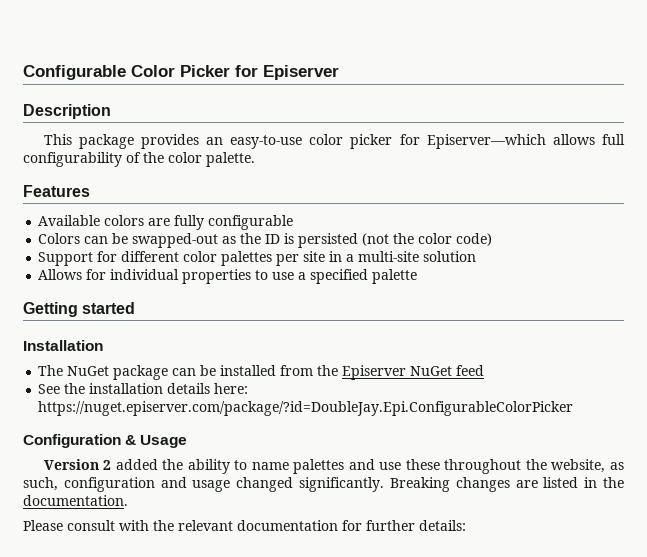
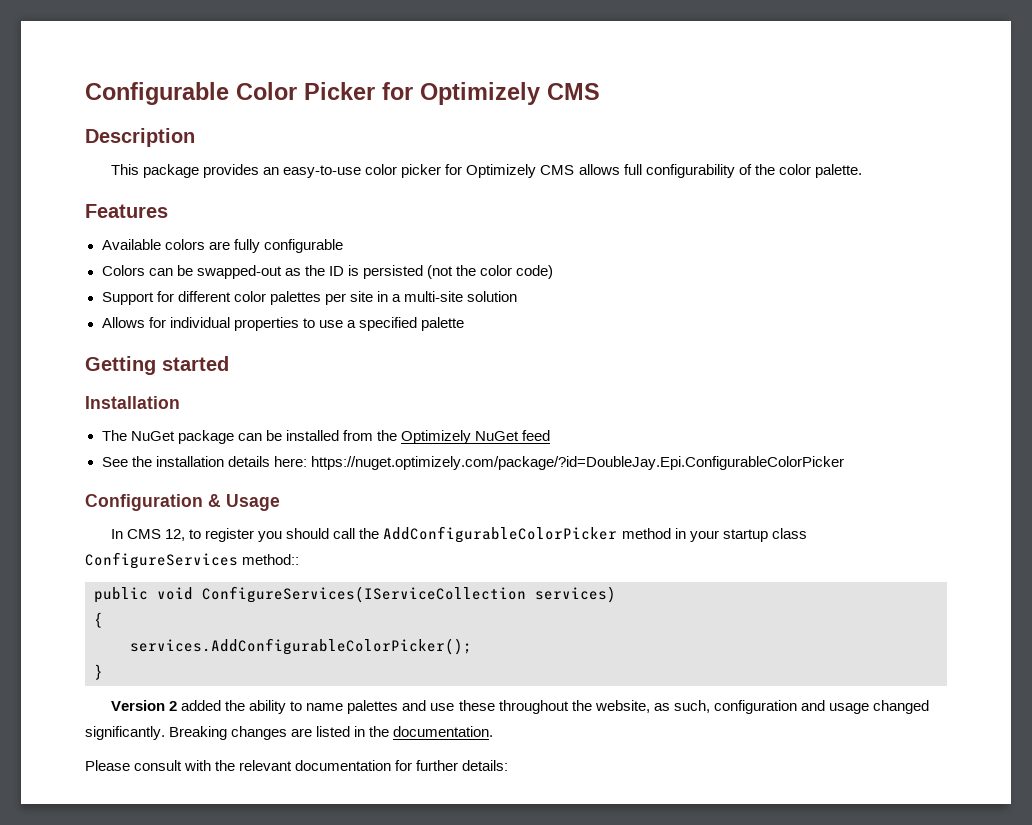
- Configurable Color Picker for Episerver
+ Configurable Color Picker for Optimizely CMS
- This package provides an easy-to-use color picker for Episerver—which allows full configurability of the color palette.
+ This package provides an easy-to-use color picker for Optimizely CMS allows full configurability of the color palette.
- The NuGet package can be installed from the Episerver NuGet feed
+ The NuGet package can be installed from the Optimizely NuGet feed
- See the installation details here: https://nuget.episerver.com/package/?id=DoubleJay.Epi.ConfigurableColorPicker
+ See the installation details here: https://nuget.optimizely.com/package/?id=DoubleJay.Epi.ConfigurableColorPicker
+ In CMS 12, to register you should call the AddConfigurableColorPicker method in your startup class ConfigureServices method::
+ public void ConfigureServices(IServiceCollection services)
+ {
+ services.AddConfigurableColorPicker();
+ }

